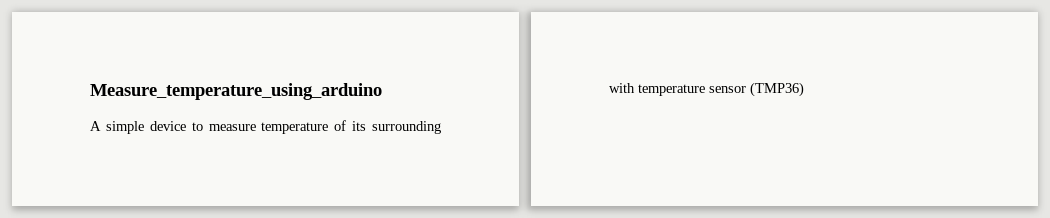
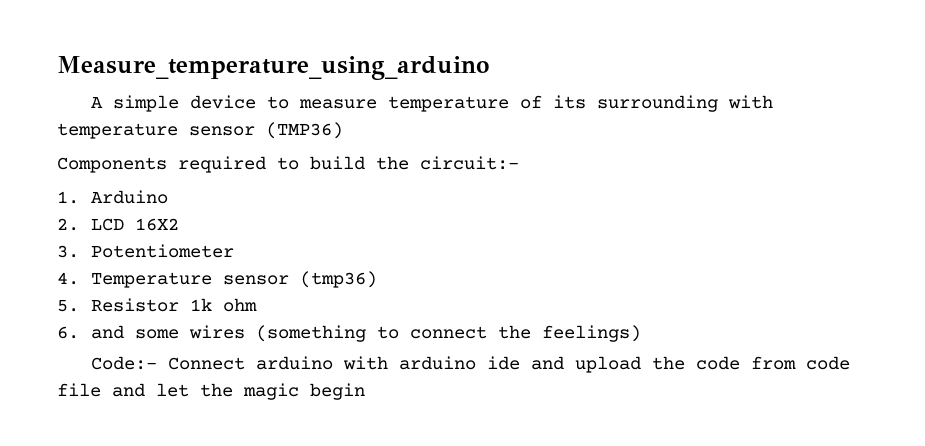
+ Components required to build the circuit:-
+ 1. Arduino
+ 2. LCD 16X2
+ 3. Potentiometer
+ 4. Temperature sensor (tmp36)
+ 5. Resistor 1k ohm
+ 6. and some wires (something to connect the feelings)
+ Code:- Connect arduino with arduino ide and upload the code from code file and let the magic begin

